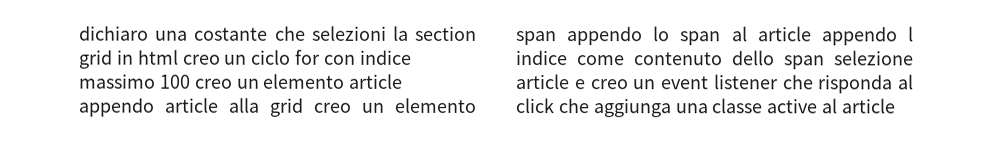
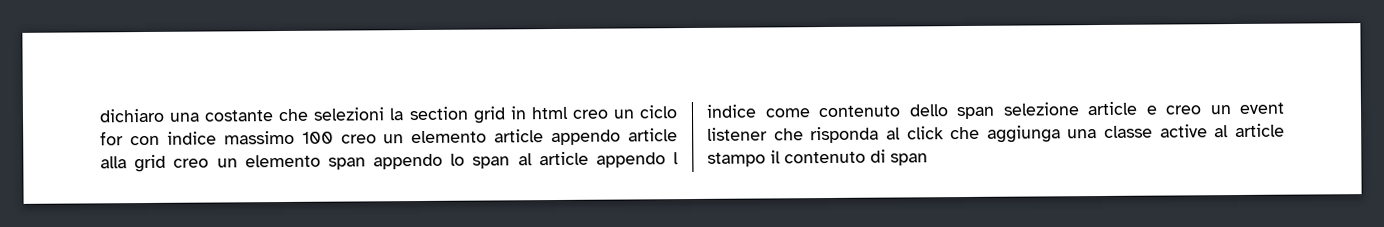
- dichiaro una costante che selezioni la section grid in html creo un ciclo for con indice massimo 100 creo un elemento article appendo article alla grid creo un elemento span appendo lo span al article appendo l indice come contenuto dello span selezione article e creo un event listener che risponda al click che aggiunga una classe active al article
+ dichiaro una costante che selezioni la section grid in html creo un ciclo for con indice massimo 100 creo un elemento article appendo article alla grid creo un elemento span appendo lo span al article appendo l indice come contenuto dello span selezione article e creo un event listener che risponda al click che aggiunga una classe active al article stampo il contenuto di span

